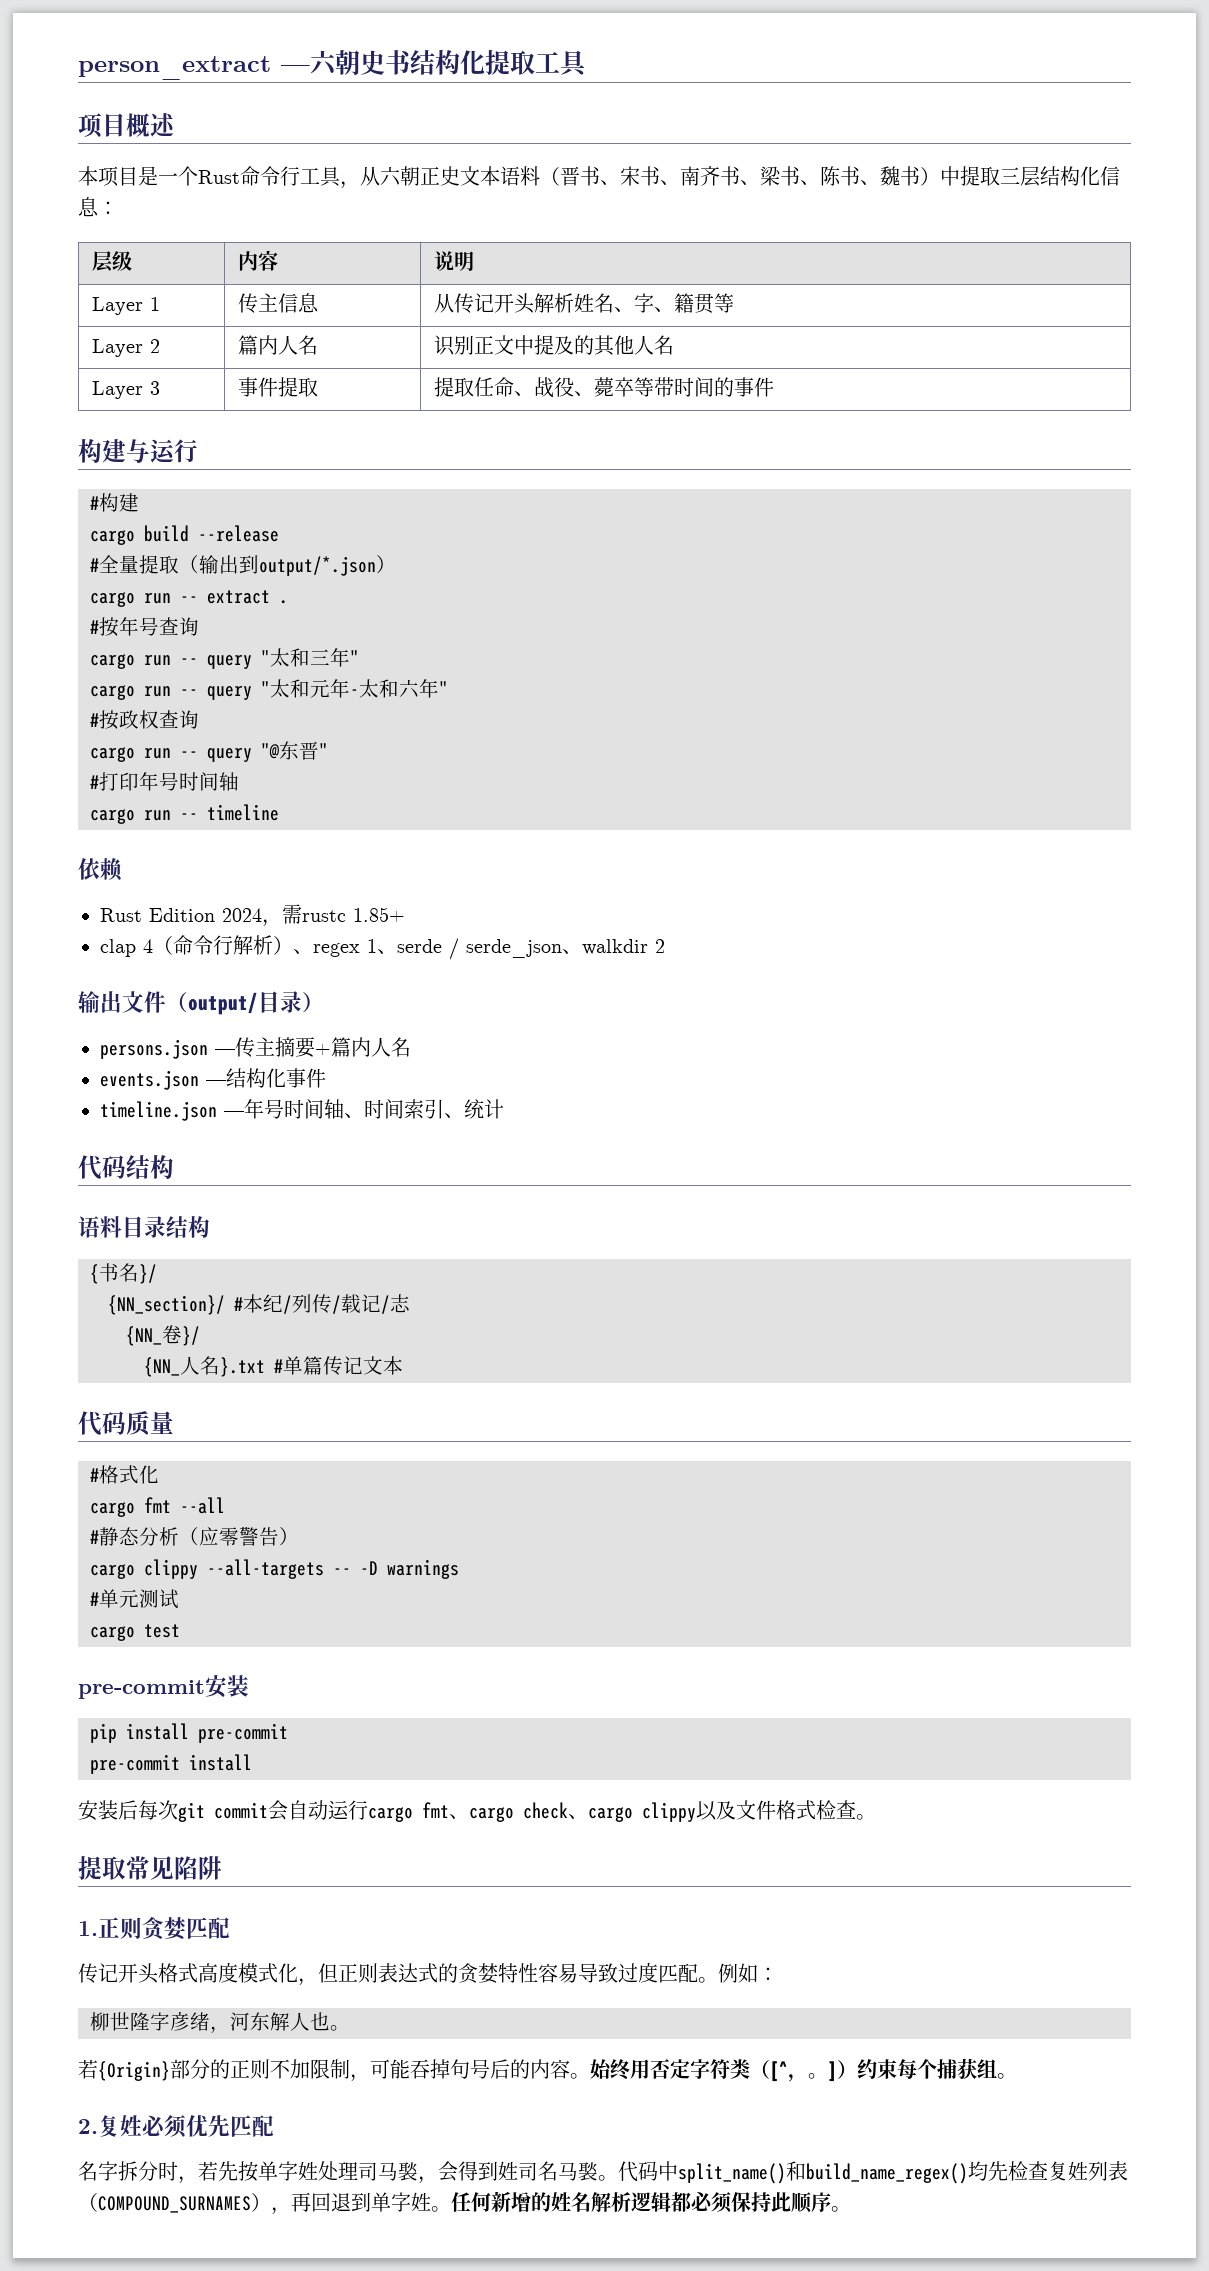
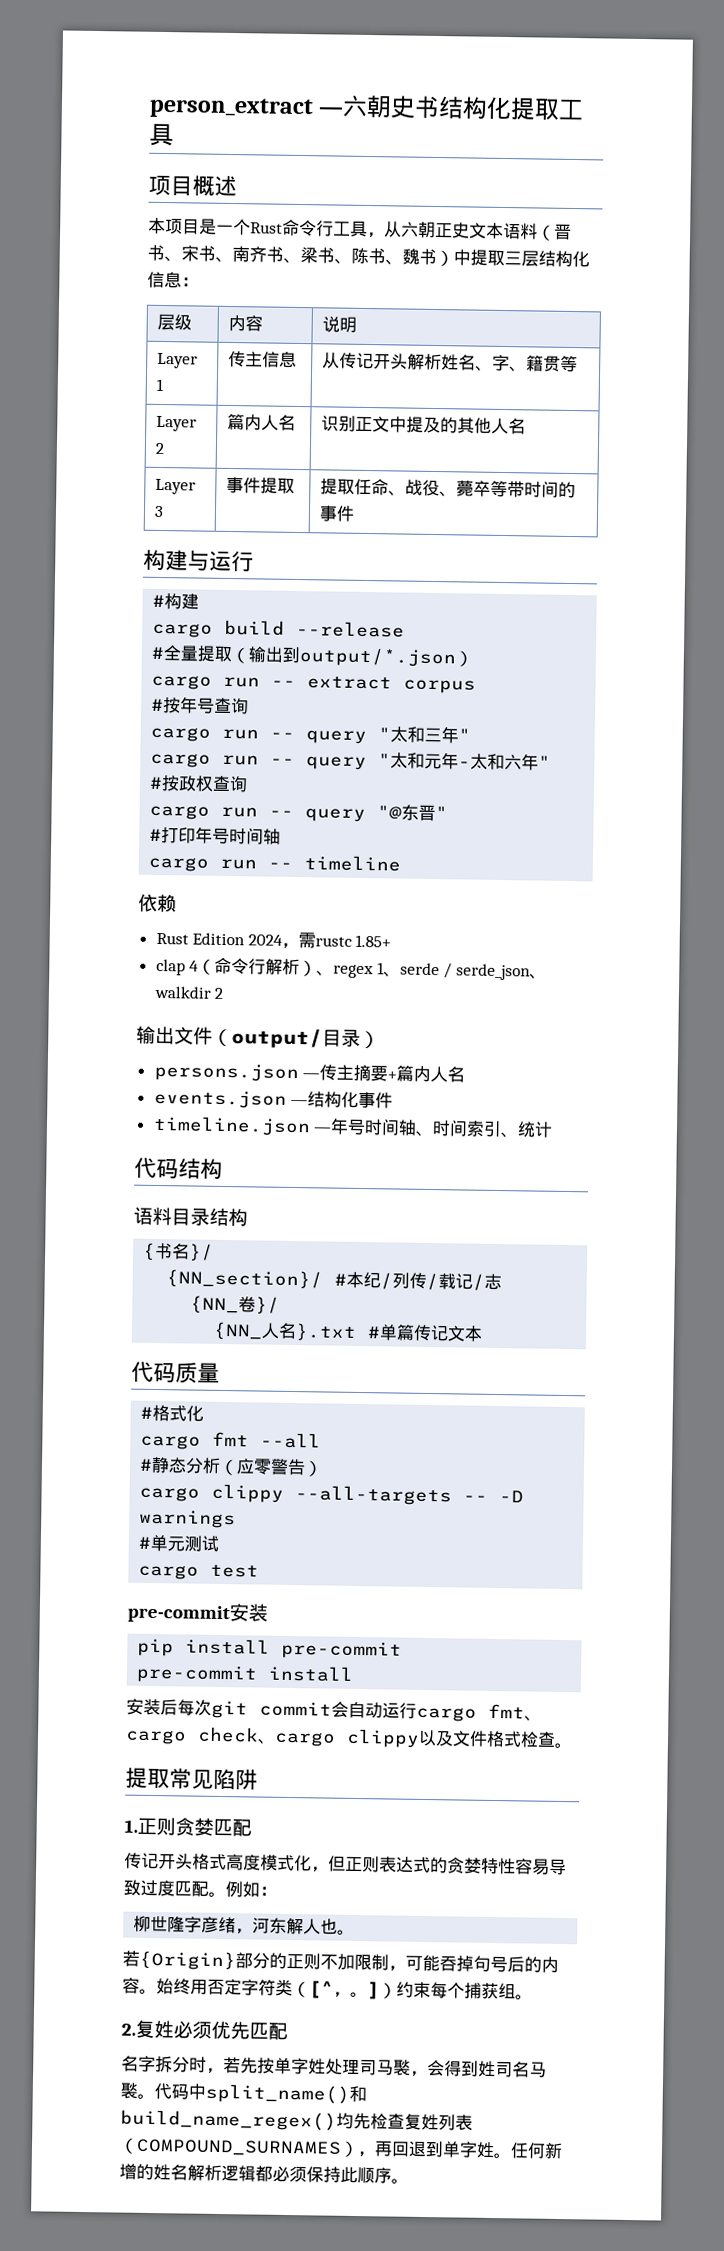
- cargo run -- extract .
+ cargo run -- extract corpus

